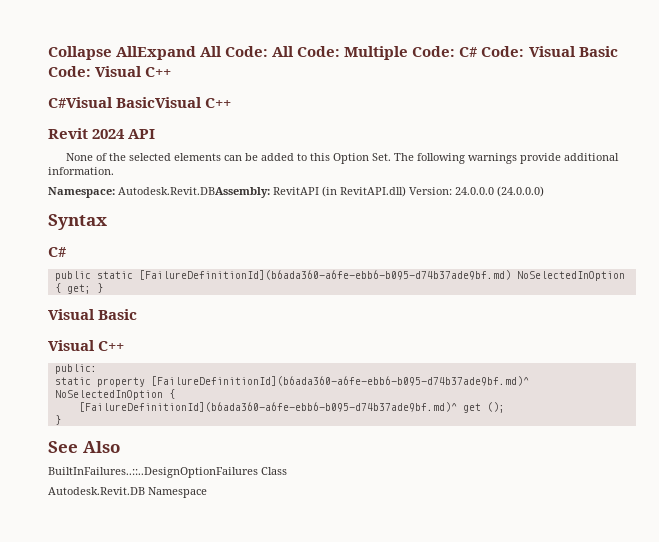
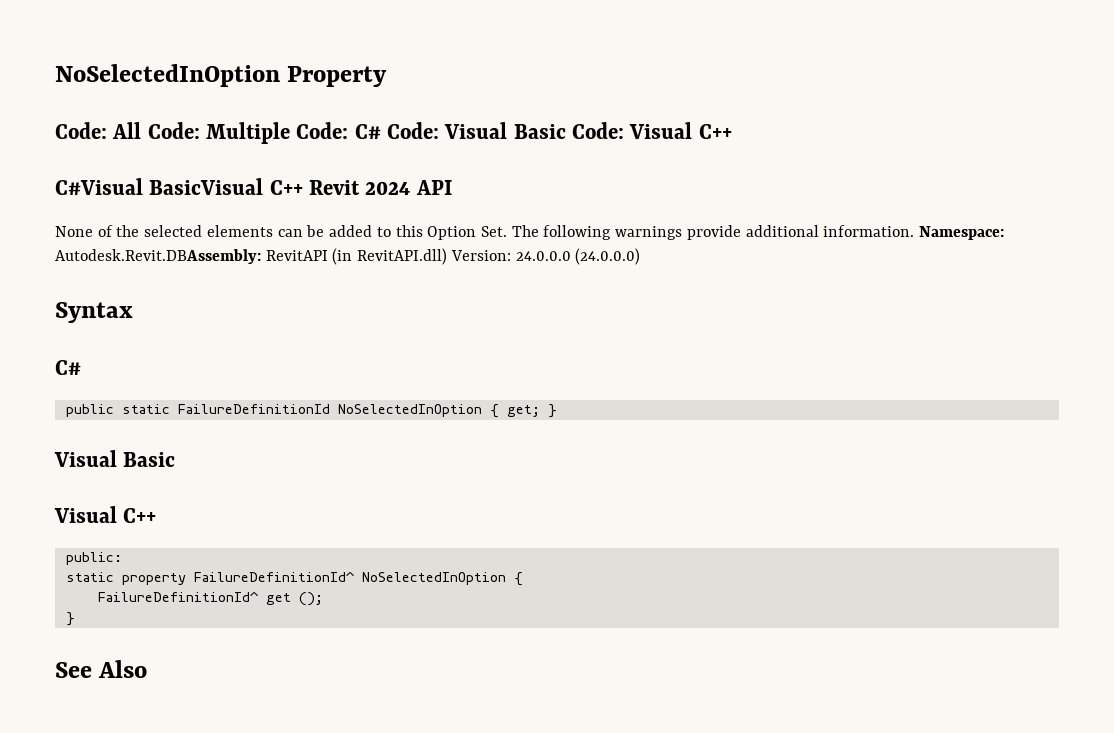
- Collapse AllExpand All Code: All Code: Multiple Code: C# Code: Visual Basic Code: Visual C++
+ NoSelectedInOption Property
+ Code: All Code: Multiple Code: C# Code: Visual Basic Code: Visual C++
- C#Visual BasicVisual C++
- Revit 2024 API
+ C#Visual BasicVisual C++ Revit 2024 API
- None of the selected elements can be added to this Option Set. The following warnings provide additional information.
- Namespace: Autodesk.Revit.DBAssembly: RevitAPI (in RevitAPI.dll) Version: 24.0.0.0 (24.0.0.0)
+ None of the selected elements can be added to this Option Set. The following warnings provide additional information. Namespace: Autodesk.Revit.DBAssembly: RevitAPI (in RevitAPI.dll) Version: 24.0.0.0 (24.0.0.0)
- public static [FailureDefinitionId](b6ada360-a6fe-ebb6-b095-d74b37ade9bf.md) NoSelectedInOption { get; }
+ public static FailureDefinitionId NoSelectedInOption { get; }
- static property [FailureDefinitionId](b6ada360-a6fe-ebb6-b095-d74b37ade9bf.md)^ NoSelectedInOption {
+ static property FailureDefinitionId^ NoSelectedInOption {
- [FailureDefinitionId](b6ada360-a6fe-ebb6-b095-d74b37ade9bf.md)^ get ();
+ FailureDefinitionId^ get ();
- BuiltInFailures..::..DesignOptionFailures Class
- Autodesk.Revit.DB Namespace

